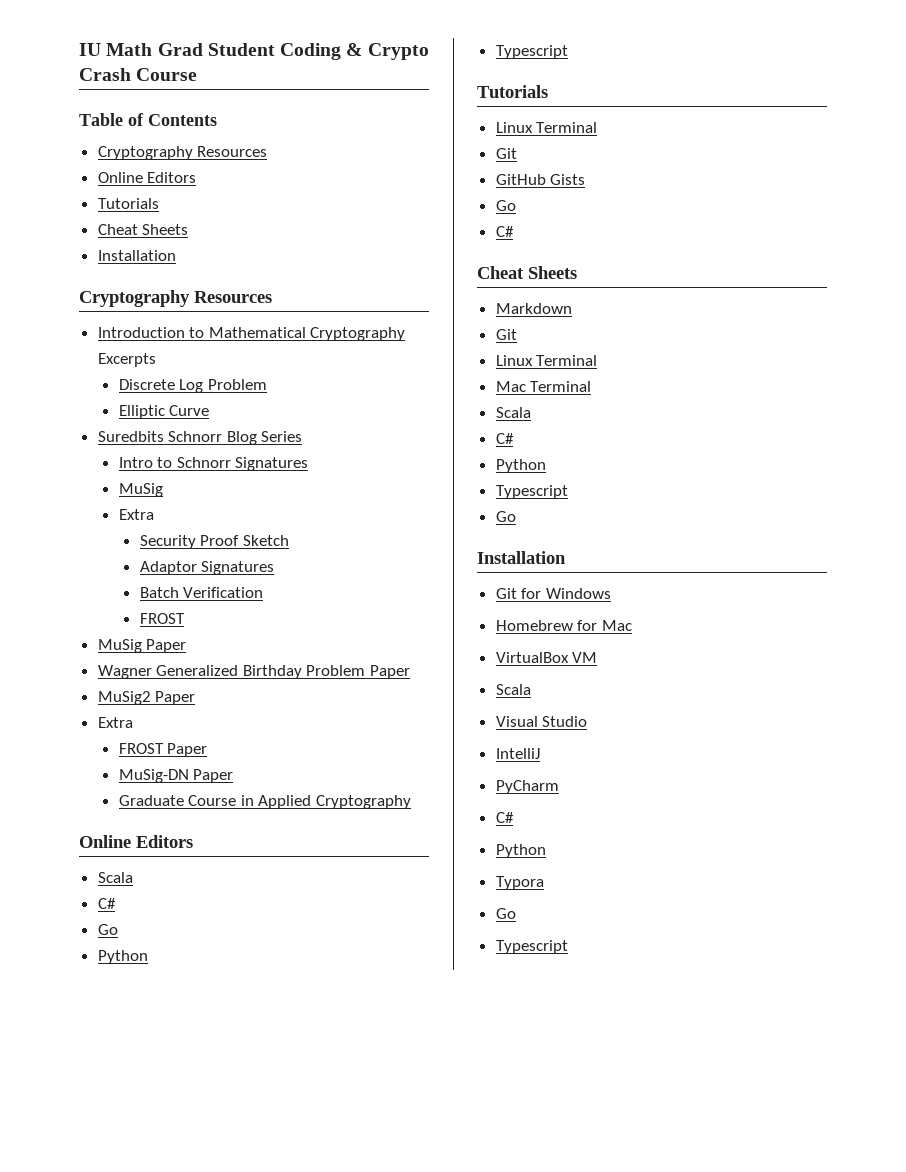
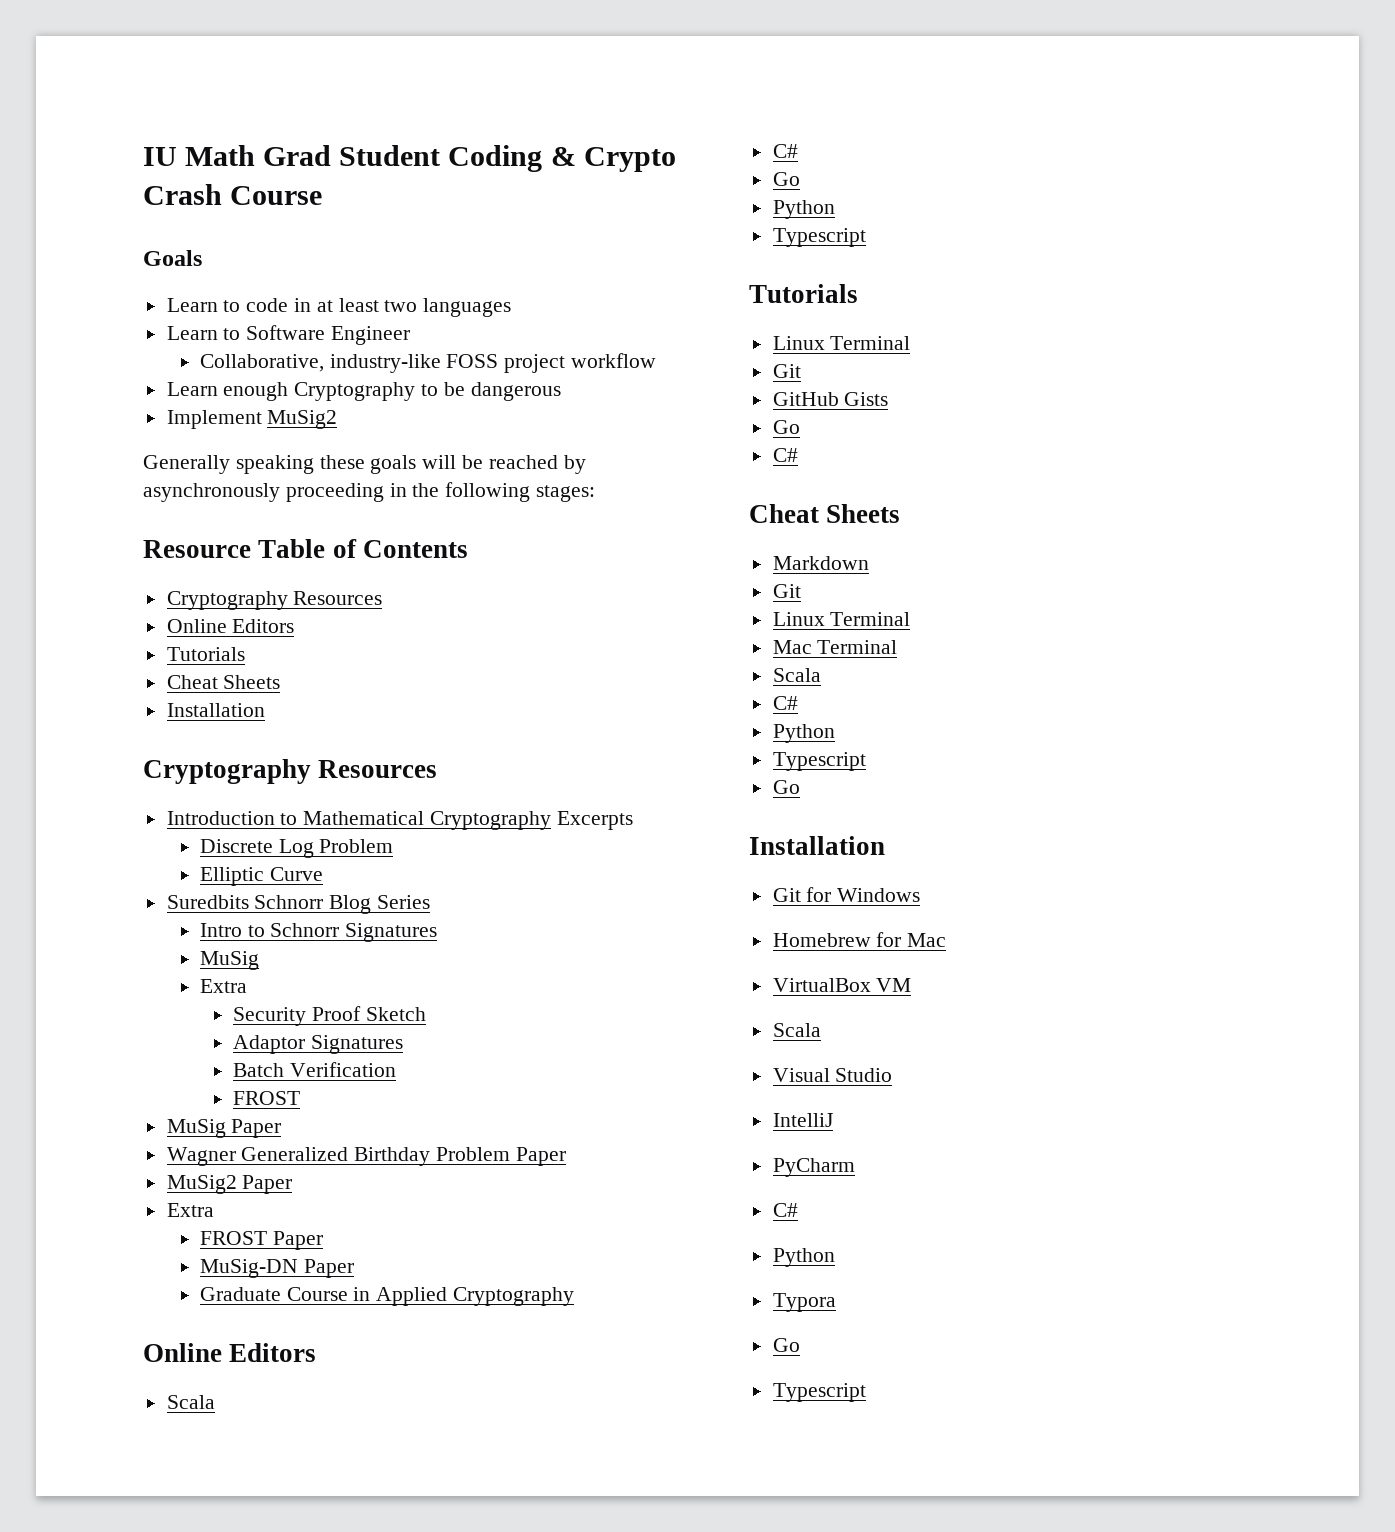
- Table of Contents
+ Goals
+ Learn to code in at least two languages
+ Learn to Software Engineer
+ Collaborative, industry-like FOSS project workflow
+ Learn enough Cryptography to be dangerous
+ Implement MuSig2
+ Generally speaking these goals will be reached by asynchronously proceeding in the following stages:
+ Resource Table of Contents

